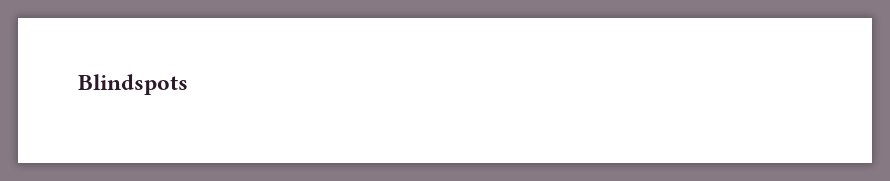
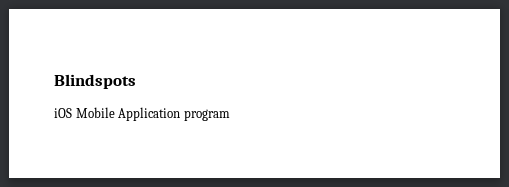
+ iOS Mobile Application program

